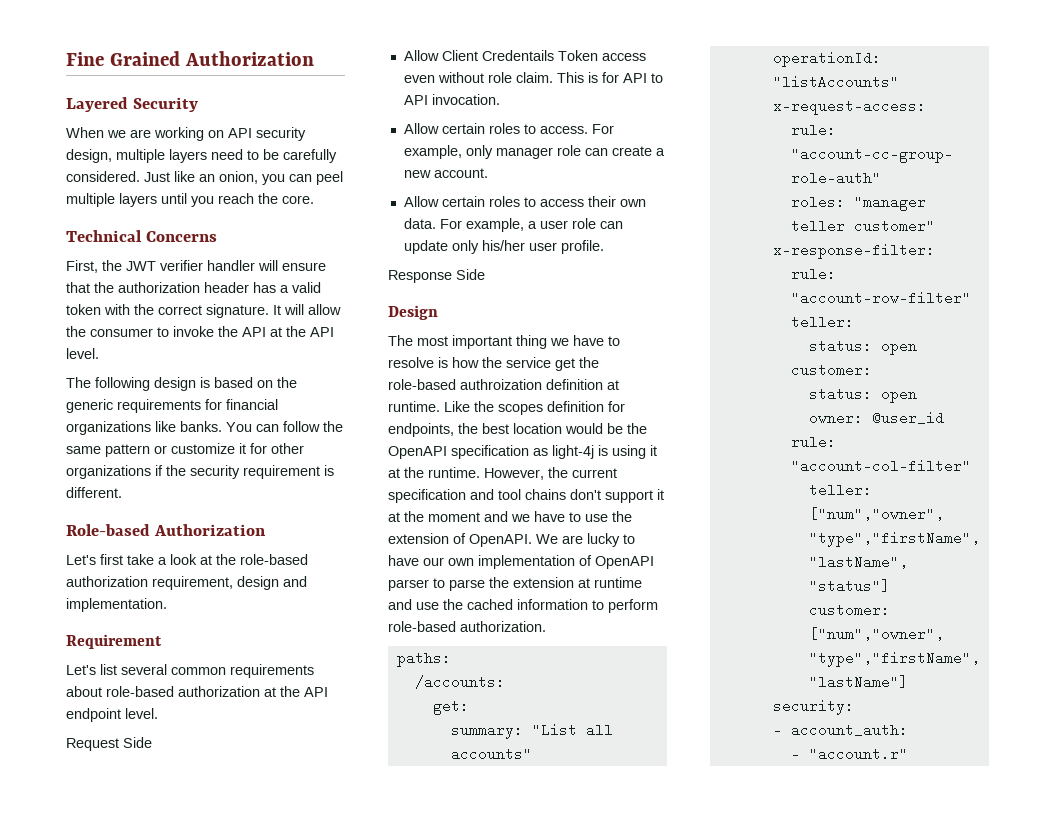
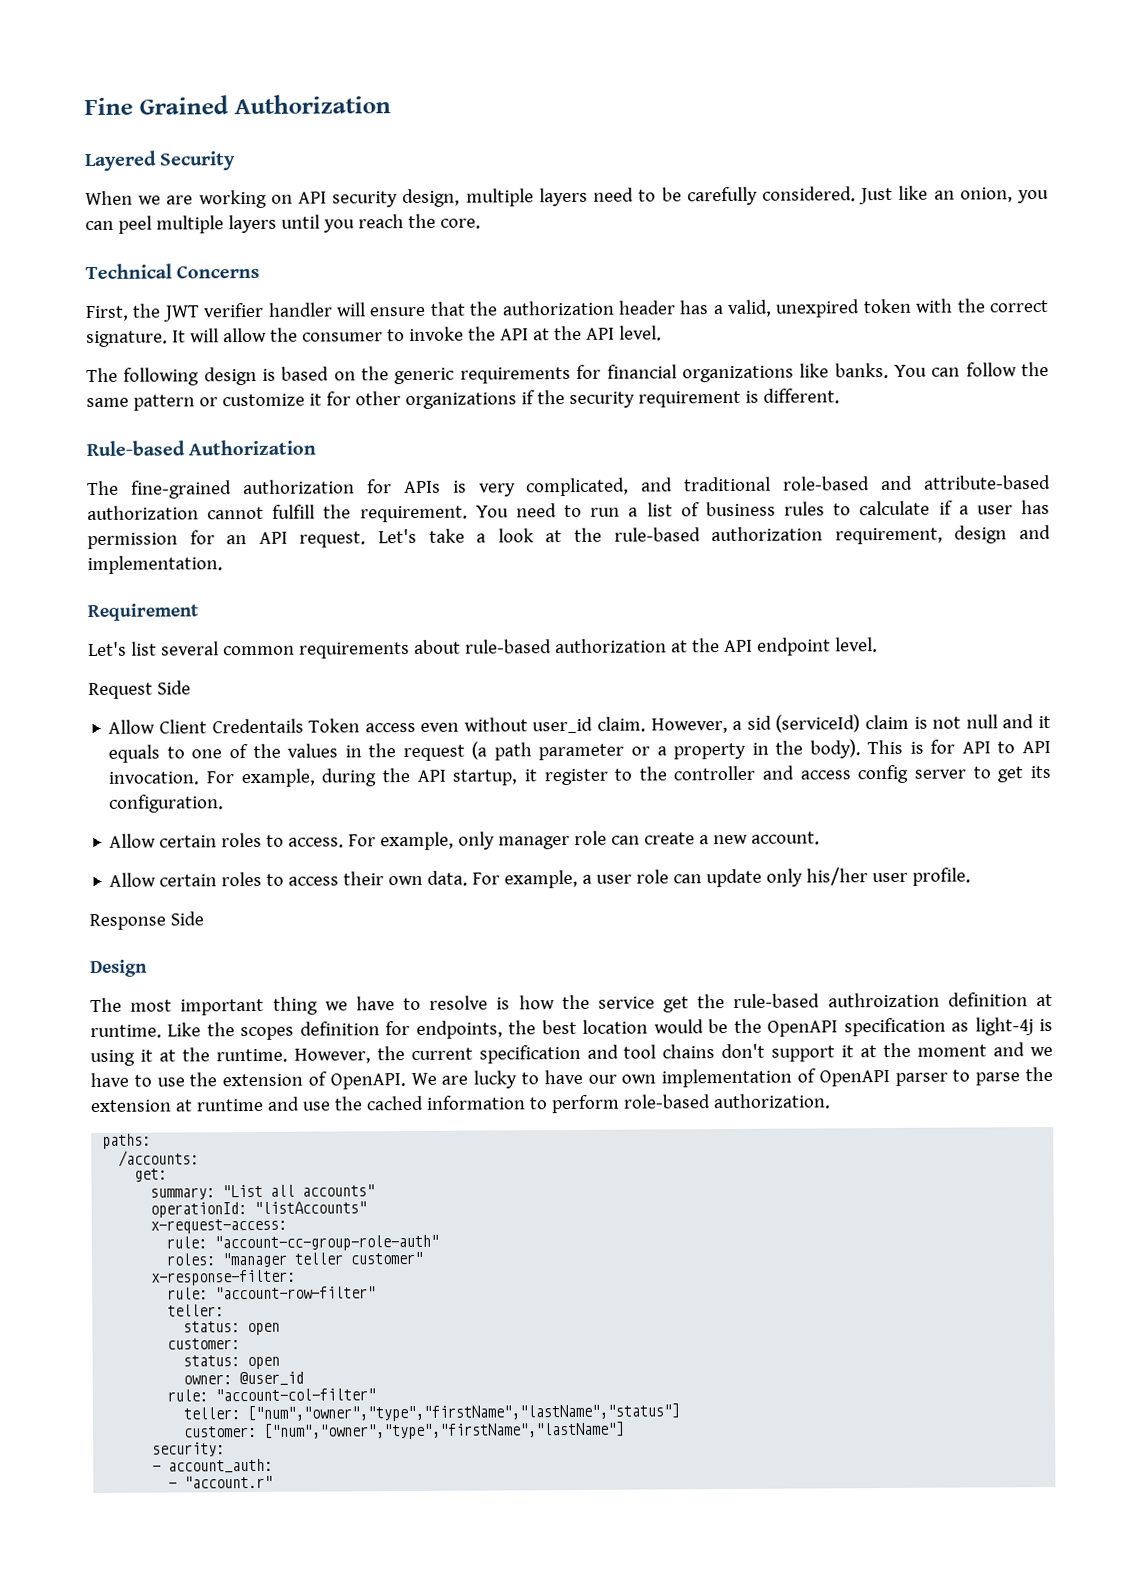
- First, the JWT verifier handler will ensure that the authorization header has a valid token with the correct signature.
+ First, the JWT verifier handler will ensure that the authorization header has a valid, unexpired token with the correct signature.
- Role-based Authorization
- Let's first take a look at the role-based authorization requirement, design and implementation.
+ Rule-based Authorization
+ The fine-grained authorization for APIs is very complicated, and traditional role-based and attribute-based authorization cannot fulfill the requirement. You need to run a list of business rules to calculate if a user has permission for an API request. Let's take a look at the rule-based authorization requirement, design and implementation.
- Let's list several common requirements about role-based authorization at the API endpoint level.
+ Let's list several common requirements about rule-based authorization at the API endpoint level.
- Allow Client Credentails Token access even without role claim.
+ Allow Client Credentails Token access even without user_id claim. However, a sid (serviceId) claim is not null and it equals to one of the values in the request (a path parameter or a property in the body).
+ For example, during the API startup, it register to the controller and access config server to get its configuration.
- The most important thing we have to resolve is how the service get the role-based authroization definition at runtime.
+ The most important thing we have to resolve is how the service get the rule-based authroization definition at runtime.

